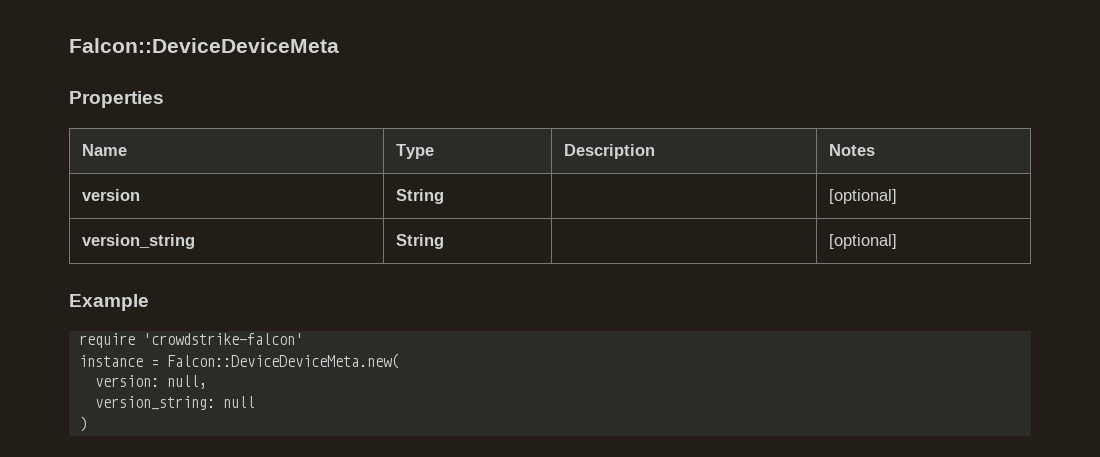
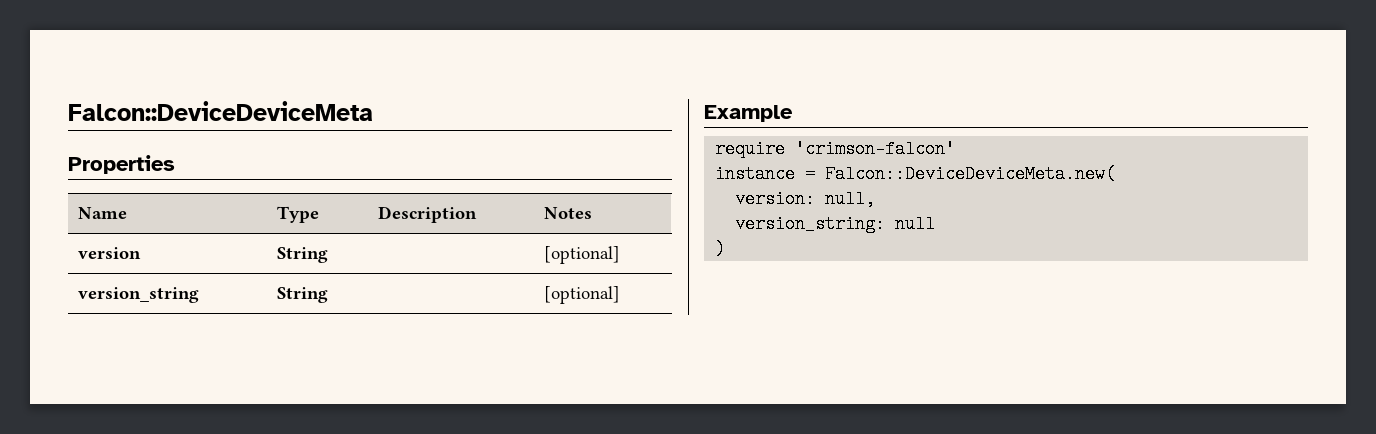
- require 'crowdstrike-falcon'
+ require 'crimson-falcon'

